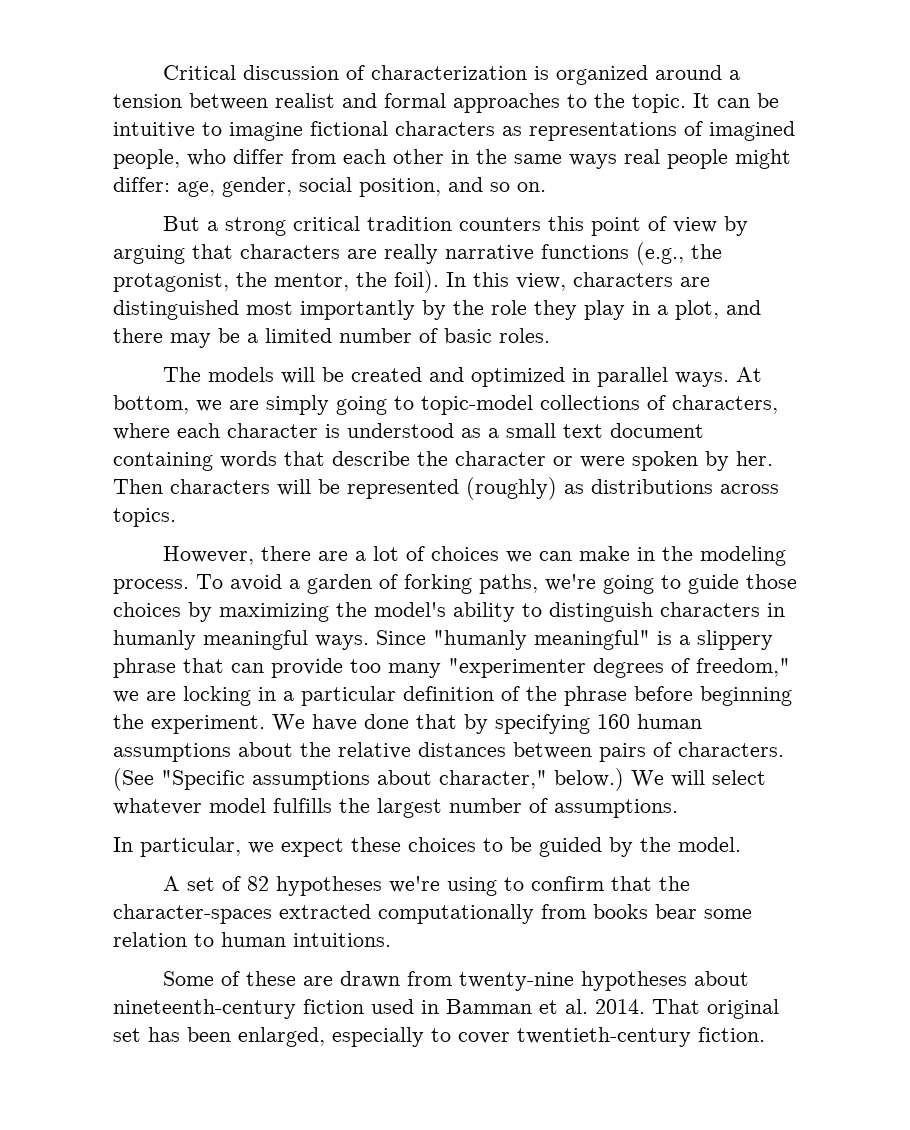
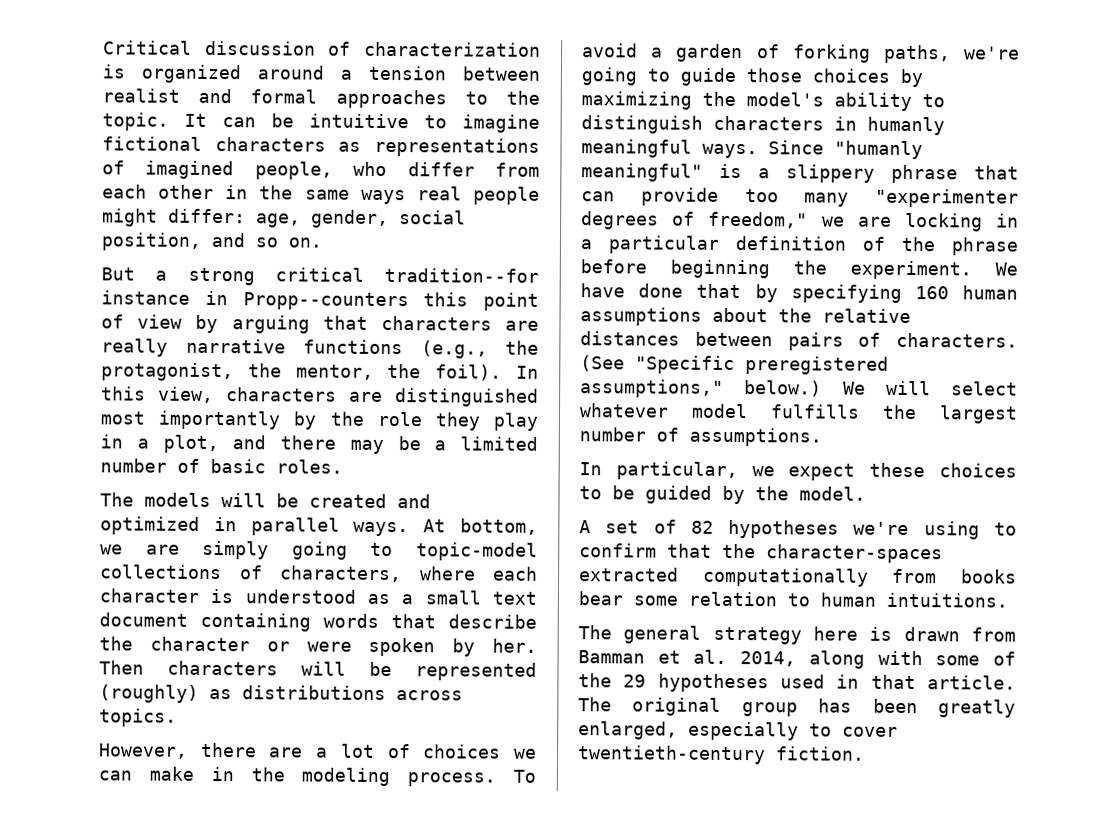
- But a strong critical tradition counters this point of view by arguing that characters are really narrative functions (e.g., the protagonist, the mentor, the foil).
+ But a strong critical tradition--for instance in Propp--counters this point of view by arguing that characters are really narrative functions (e.g., the protagonist, the mentor, the foil).
- (See "Specific assumptions about character," below.)
+ (See "Specific preregistered assumptions," below.)
- Some of these are drawn from twenty-nine hypotheses about nineteenth-century fiction used in Bamman et al. 2014. That original set has been enlarged, especially to cover twentieth-century fiction.
+ The general strategy here is drawn from Bamman et al. 2014, along with some of the 29 hypotheses used in that article. The original group has been greatly enlarged, especially to cover twentieth-century fiction.

